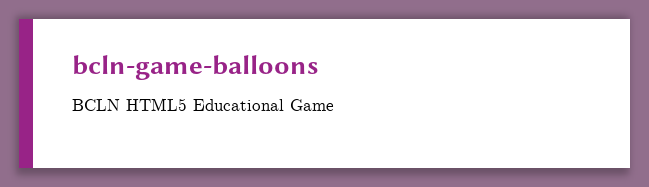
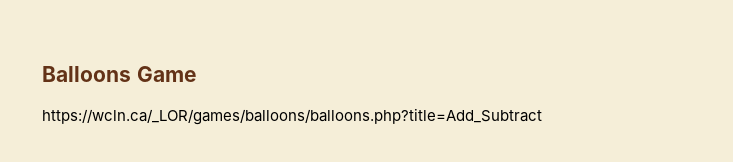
- bcln-game-balloons
- BCLN HTML5 Educational Game
+ Balloons Game
+ https://wcln.ca/_LOR/games/balloons/balloons.php?title=Add_Subtract

